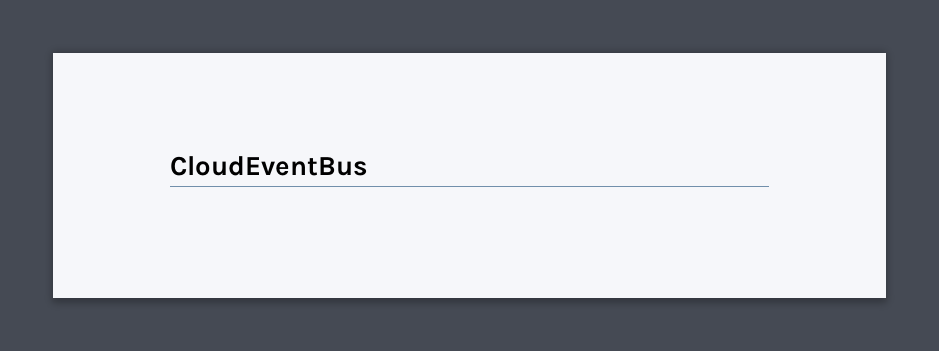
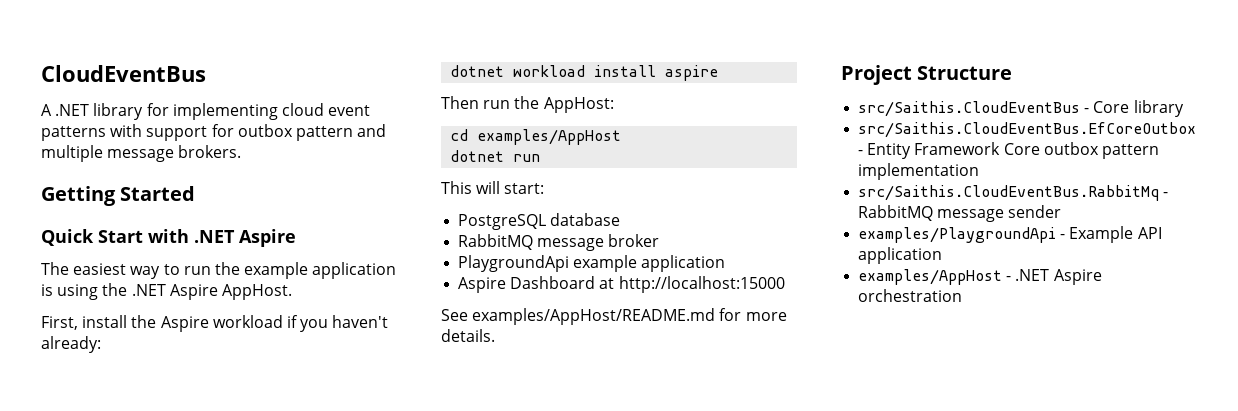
+ A .NET library for implementing cloud event patterns with support for outbox pattern and multiple message brokers.
+ Getting Started
+ Quick Start with .NET Aspire
+ The easiest way to run the example application is using the .NET Aspire AppHost.
+ First, install the Aspire workload if you haven't already:
+ dotnet workload install aspire
+ Then run the AppHost:
+ cd examples/AppHost
+ dotnet run
+ This will start:
+ PostgreSQL database
+ RabbitMQ message broker
+ PlaygroundApi example application
+ Aspire Dashboard at http://localhost:15000
+ See examples/AppHost/README.md for more details.
+ Project Structure
+ src/Saithis.CloudEventBus - Core library
+ src/Saithis.CloudEventBus.EfCoreOutbox - Entity Framework Core outbox pattern implementation
+ src/Saithis.CloudEventBus.RabbitMq - RabbitMQ message sender
+ examples/PlaygroundApi - Example API application
+ examples/AppHost - .NET Aspire orchestration

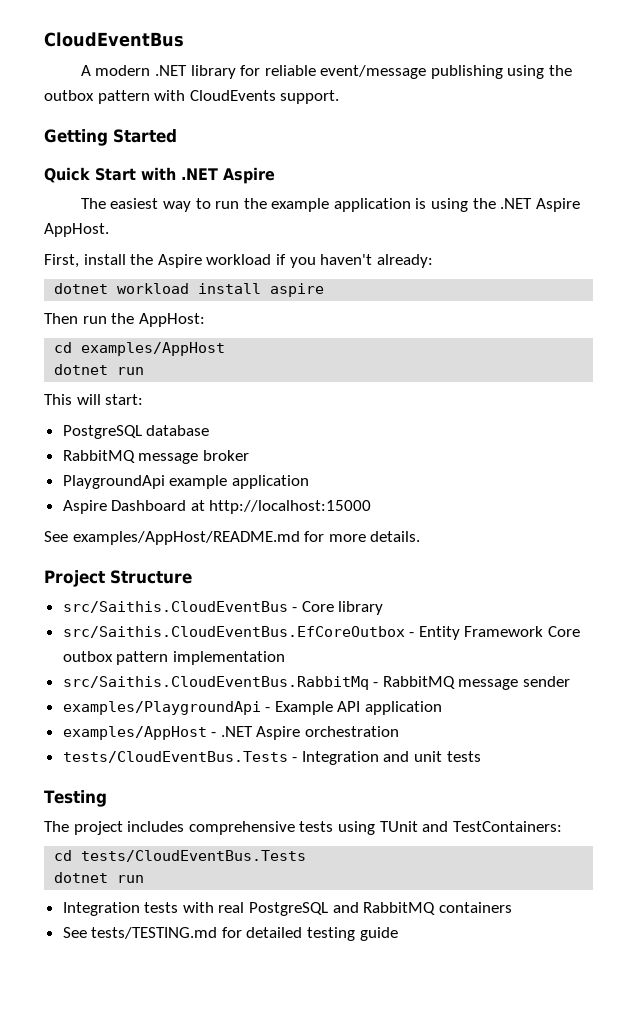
- A .NET library for implementing cloud event patterns with support for outbox pattern and multiple message brokers.
+ A modern .NET library for reliable event/message publishing using the outbox pattern with CloudEvents support.
+ tests/CloudEventBus.Tests - Integration and unit tests
+ Testing
+ The project includes comprehensive tests using TUnit and TestContainers:
+ cd tests/CloudEventBus.Tests
+ dotnet run
+ Integration tests with real PostgreSQL and RabbitMQ containers
+ See tests/TESTING.md for detailed testing guide

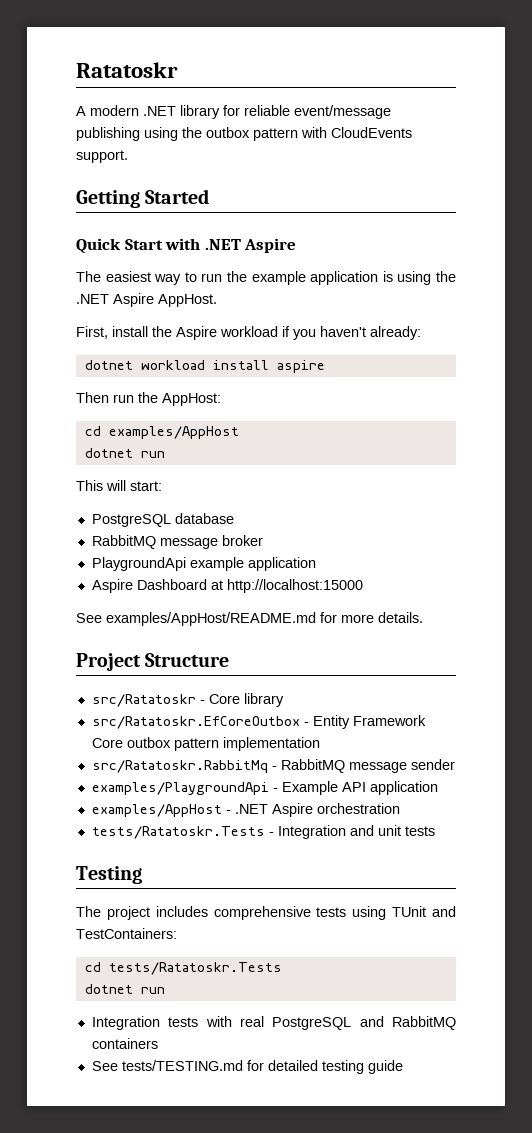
- CloudEventBus
+ Ratatoskr
- src/Saithis.CloudEventBus - Core library
+ src/Ratatoskr - Core library
- src/Saithis.CloudEventBus.EfCoreOutbox - Entity Framework Core outbox pattern implementation
+ src/Ratatoskr.EfCoreOutbox - Entity Framework Core outbox pattern implementation
- src/Saithis.CloudEventBus.RabbitMq - RabbitMQ message sender
+ src/Ratatoskr.RabbitMq - RabbitMQ message sender
- tests/CloudEventBus.Tests - Integration and unit tests
+ tests/Ratatoskr.Tests - Integration and unit tests
- cd tests/CloudEventBus.Tests
+ cd tests/Ratatoskr.Tests

